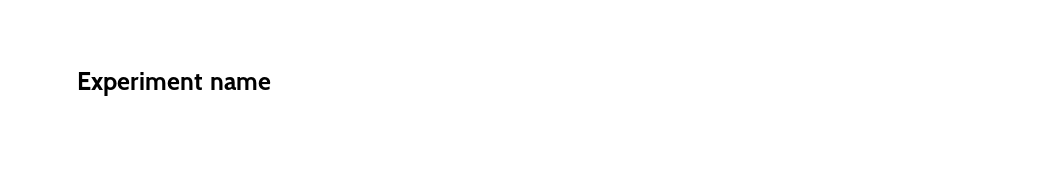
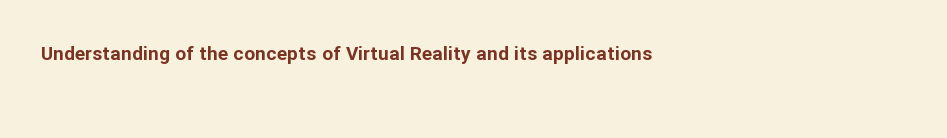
- Experiment name
+ Understanding of the concepts of Virtual Reality and its applications

